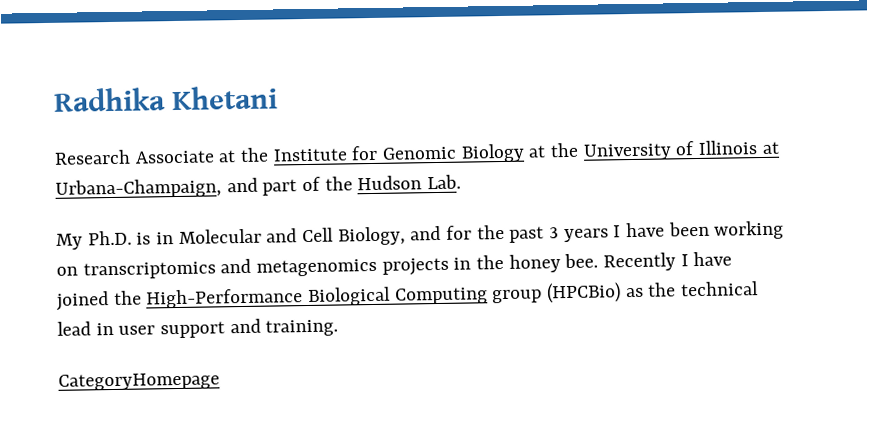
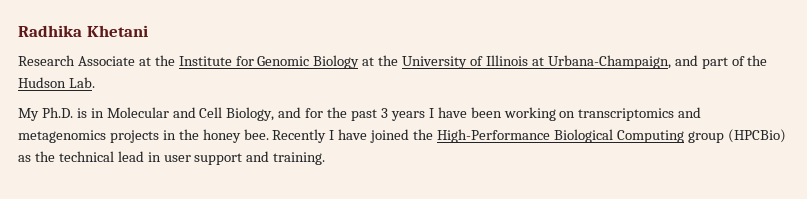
- CategoryHomepage

